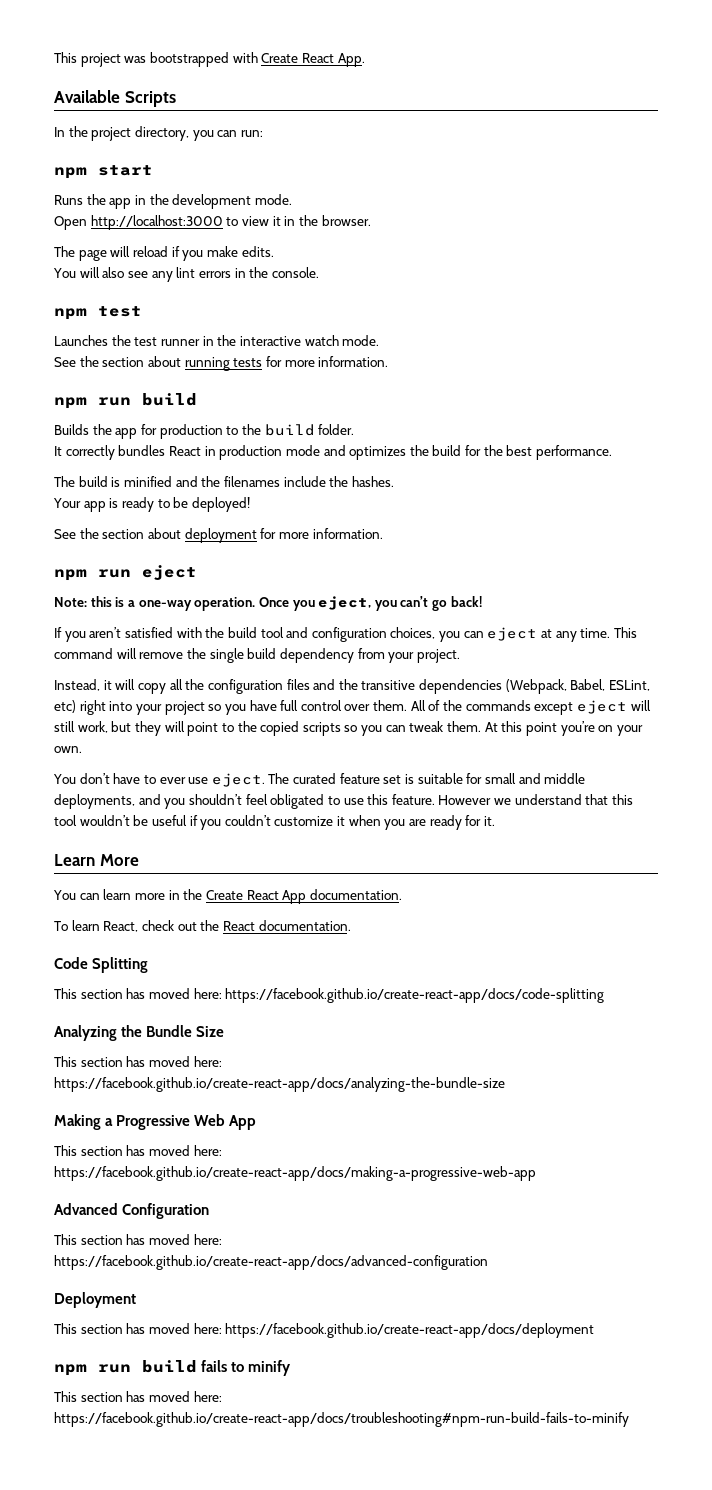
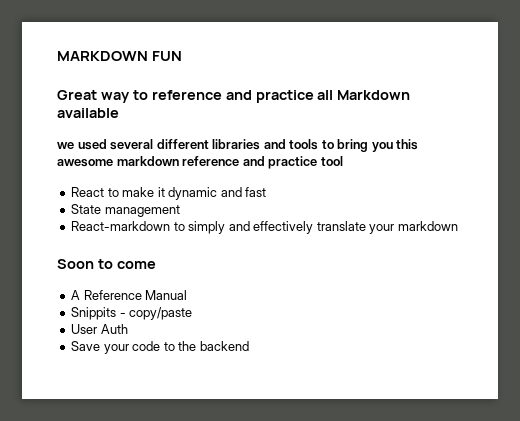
- This project was bootstrapped with Create React App.
- Available Scripts
- In the project directory, you can run:
- npm start
- Runs the app in the development mode.
- Open http://localhost:3000 to view it in the browser.
- The page will reload if you make edits.
- You will also see any lint errors in the console.
- npm test
- Launches the test runner in the interactive watch mode.
- See the section about running tests for more information.
- npm run build
- Builds the app for production to the build folder.
- It correctly bundles React in production mode and optimizes the build for the best performance.
- The build is minified and the filenames include the hashes.
- Your app is ready to be deployed!
- See the section about deployment for more information.
- npm run eject
- Note: this is a one-way operation. Once you eject, you can’t go back!
- If you aren’t satisfied with the build tool and configuration choices, you can eject at any time. This command will remove the single build dependency from your project.
- Instead, it will copy all the configuration files and the transitive dependencies (Webpack, Babel, ESLint, etc) right into your project so you have full control over them. All of the commands except eject will still work, but they will point to the copied scripts so you can tweak them. At this point you’re on your own.
- You don’t have to ever use eject. The curated feature set is suitable for small and middle deployments, and you shouldn’t feel obligated to use this feature. However we understand that this tool wouldn’t be useful if you couldn’t customize it when you are ready for it.
- Learn More
- You can learn more in the Create React App documentation.
- To learn React, check out the React documentation.
- Code Splitting
- This section has moved here: https://facebook.github.io/create-react-app/docs/code-splitting
- Analyzing the Bundle Size
- This section has moved here: https://facebook.github.io/create-react-app/docs/analyzing-the-bundle-size
- Making a Progressive Web App
- This section has moved here: https://facebook.github.io/create-react-app/docs/making-a-progressive-web-app
- Advanced Configuration
- This section has moved here: https://facebook.github.io/create-react-app/docs/advanced-configuration
- Deployment
- This section has moved here: https://facebook.github.io/create-react-app/docs/deployment
- npm run build fails to minify
- This section has moved here: https://facebook.github.io/create-react-app/docs/troubleshooting#npm-run-build-fails-to-minify
+ MARKDOWN FUN
+ Great way to reference and practice all Markdown available
+ we used several different libraries and tools to bring you this awesome markdown reference and practice tool
+ React to make it dynamic and fast
+ State management
+ React-markdown to simply and effectively translate your markdown
+ Soon to come
+ A Reference Manual
+ Snippits - copy/paste
+ User Auth
+ Save your code to the backend

